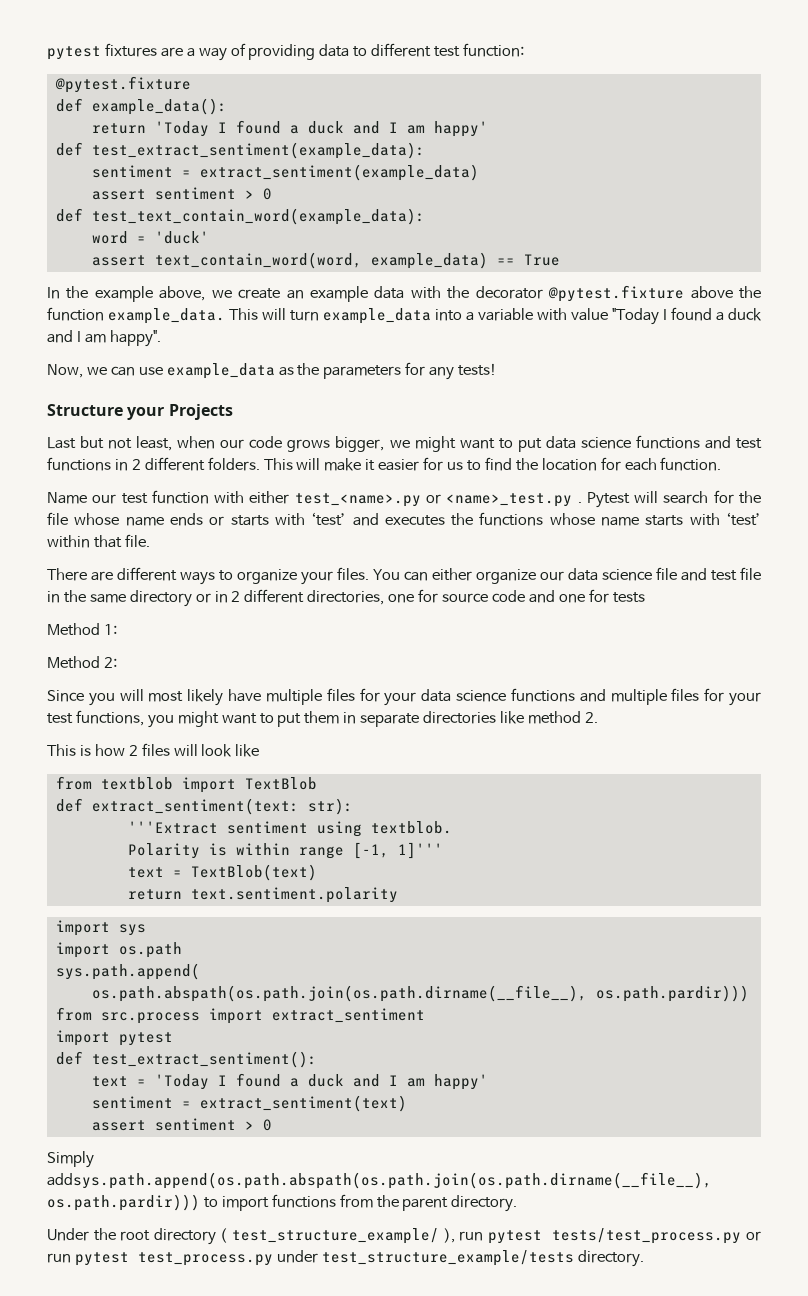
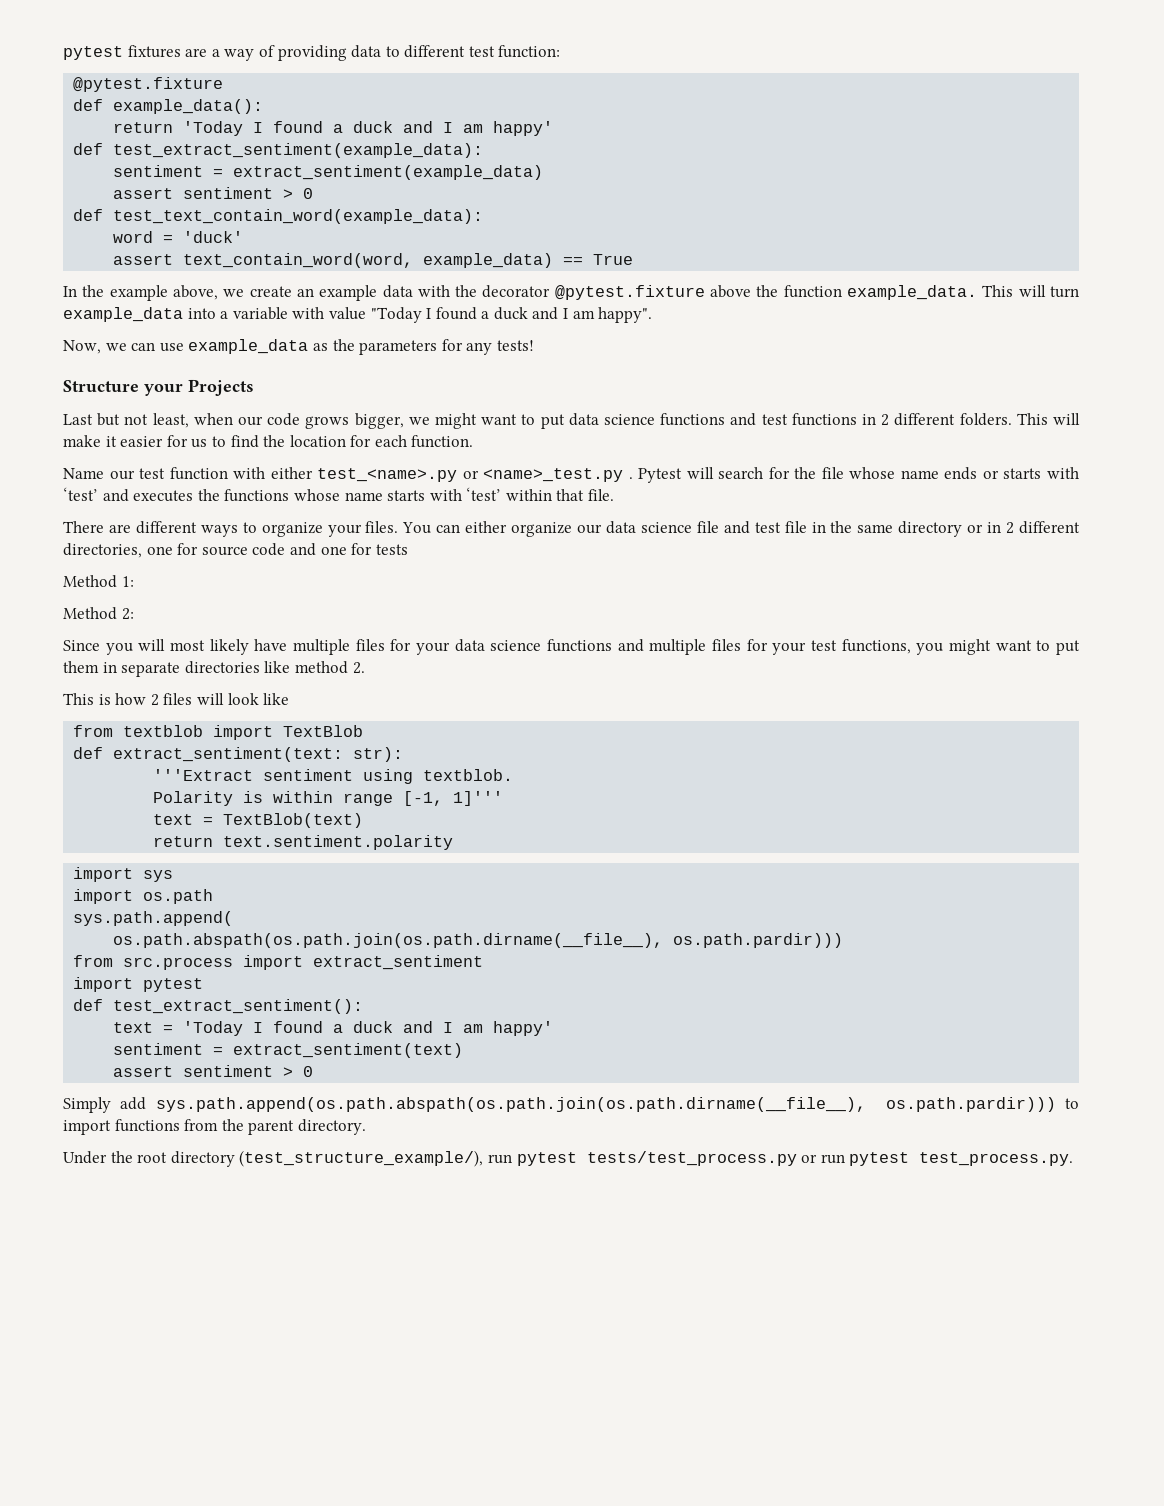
- Simply addsys.path.append(os.path.abspath(os.path.join(os.path.dirname(__file__), os.path.pardir))) to import functions from the parent directory.
+ Simply add sys.path.append(os.path.abspath(os.path.join(os.path.dirname(__file__), os.path.pardir))) to import functions from the parent directory.
- Under the root directory ( test_structure_example/ ), run pytest tests/test_process.py or run pytest test_process.py under test_structure_example/tests directory.
+ Under the root directory (test_structure_example/), run pytest tests/test_process.py or run pytest test_process.py.

